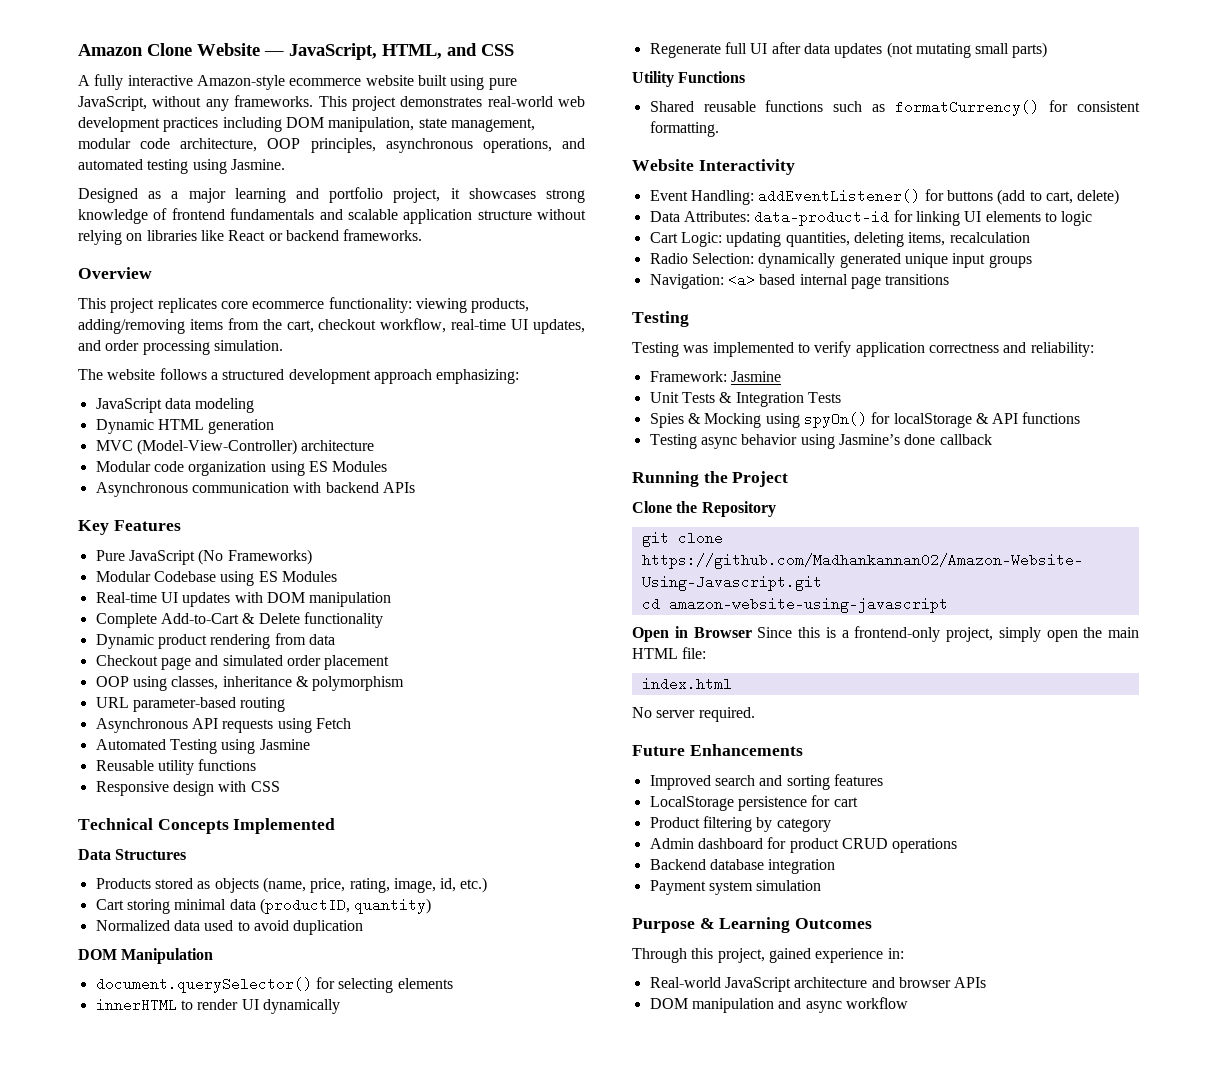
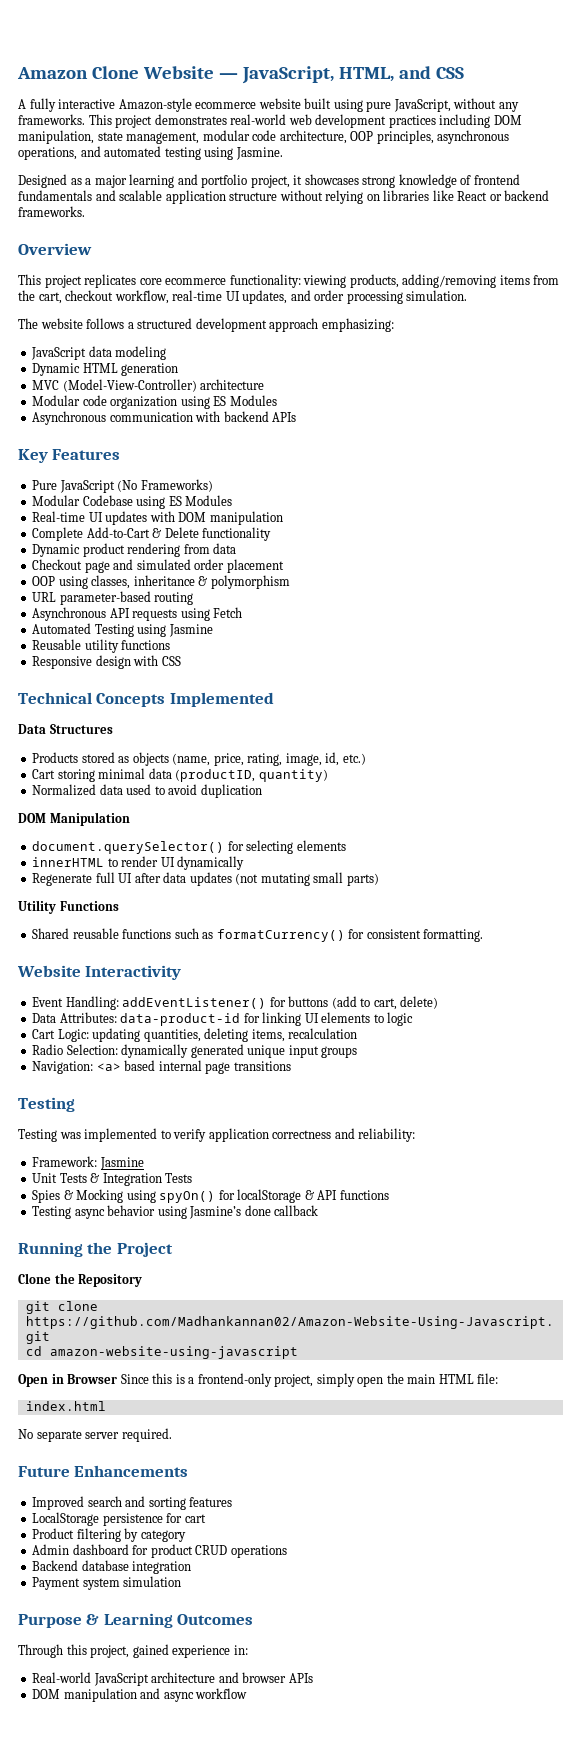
- No server required.
+ No separate server required.

